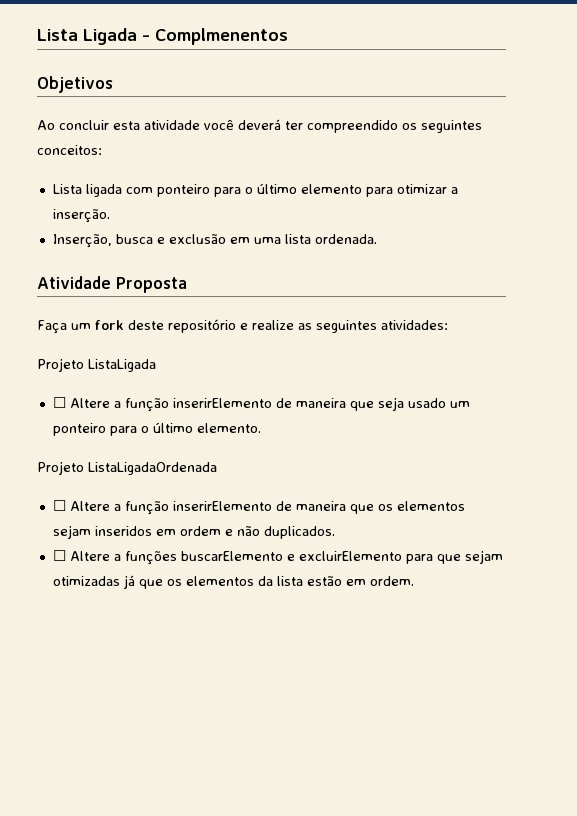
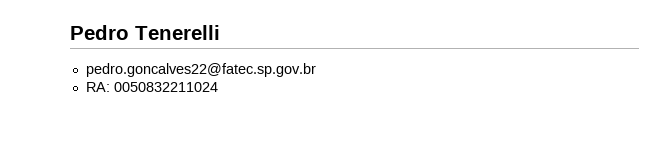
- Lista Ligada - Complmenentos
- Objetivos
- Ao concluir esta atividade você deverá ter compreendido os seguintes conceitos:
- Lista ligada com ponteiro para o último elemento para otimizar a inserção.
- Inserção, busca e exclusão em uma lista ordenada.
- Atividade Proposta
- Faça um fork deste repositório e realize as seguintes atividades:
- Projeto ListaLigada
- ☐ Altere a função inserirElemento de maneira que seja usado um ponteiro para o último elemento.
- Projeto ListaLigadaOrdenada
- ☐ Altere a função inserirElemento de maneira que os elementos sejam inseridos em ordem e não duplicados.
- ☐ Altere a funções buscarElemento e excluirElemento para que sejam otimizadas já que os elementos da lista estão em ordem.
+ Pedro Tenerelli
+ pedro.goncalves22@fatec.sp.gov.br
+ RA: 0050832211024

